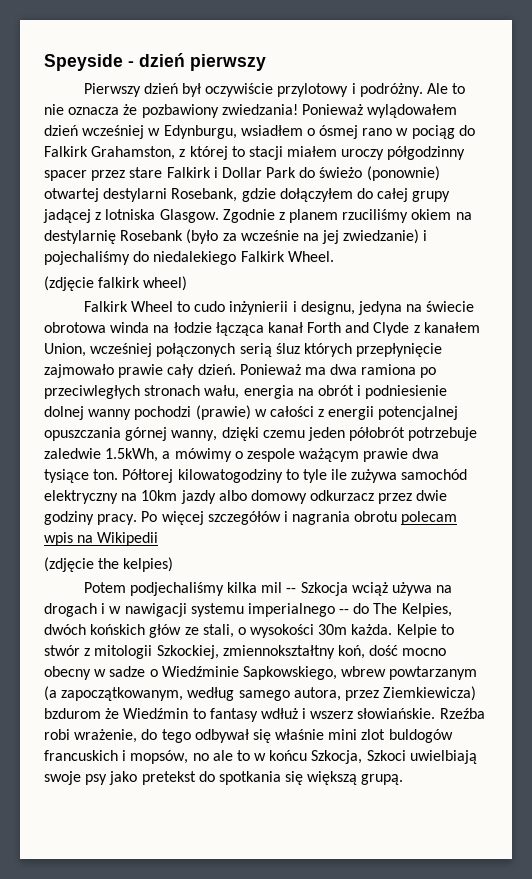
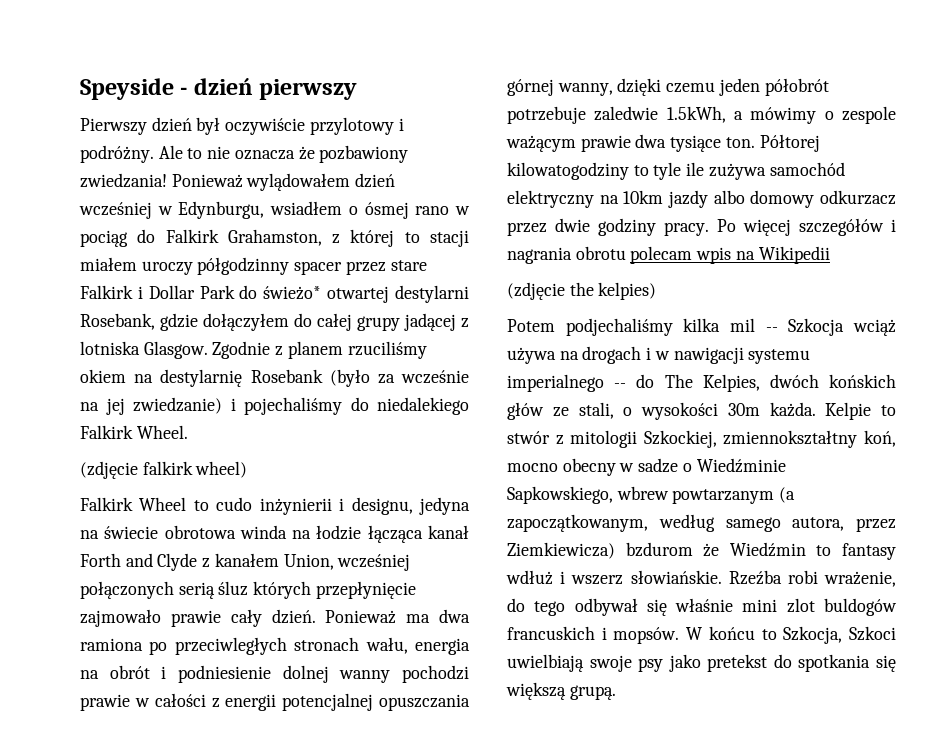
- Ponieważ wylądowałem dzień wcześniej w Edynburgu, wsiadłem o ósmej rano w pociąg do Falkirk Grahamston, z której to stacji miałem uroczy półgodzinny spacer przez stare Falkirk i Dollar Park do świeżo (ponownie) otwartej destylarni Rosebank, gdzie dołączyłem do całej grupy jadącej z lotniska Glasgow.
+ Ponieważ wylądowałem dzień wcześniej w Edynburgu, wsiadłem o ósmej rano w pociąg do Falkirk Grahamston, z której to stacji miałem uroczy półgodzinny spacer przez stare Falkirk i Dollar Park do świeżo* otwartej destylarni Rosebank, gdzie dołączyłem do całej grupy jadącej z lotniska Glasgow.
- Ponieważ ma dwa ramiona po przeciwległych stronach wału, energia na obrót i podniesienie dolnej wanny pochodzi (prawie) w całości z energii potencjalnej opuszczania górnej wanny, dzięki czemu jeden półobrót potrzebuje zaledwie 1.5kWh, a mówimy o zespole ważącym prawie dwa tysiące ton.
+ Ponieważ ma dwa ramiona po przeciwległych stronach wału, energia na obrót i podniesienie dolnej wanny pochodzi prawie w całości z energii potencjalnej opuszczania górnej wanny, dzięki czemu jeden półobrót potrzebuje zaledwie 1.5kWh, a mówimy o zespole ważącym prawie dwa tysiące ton.
- Kelpie to stwór z mitologii Szkockiej, zmiennokształtny koń, dość mocno obecny w sadze o Wiedźminie Sapkowskiego, wbrew powtarzanym (a zapoczątkowanym, według samego autora, przez Ziemkiewicza) bzdurom że Wiedźmin to fantasy wdłuż i wszerz słowiańskie.
+ Kelpie to stwór z mitologii Szkockiej, zmiennokształtny koń, mocno obecny w sadze o Wiedźminie Sapkowskiego, wbrew powtarzanym (a zapoczątkowanym, według samego autora, przez Ziemkiewicza) bzdurom że Wiedźmin to fantasy wdłuż i wszerz słowiańskie.
- Rzeźba robi wrażenie, do tego odbywał się właśnie mini zlot buldogów francuskich i mopsów, no ale to w końcu Szkocja, Szkoci uwielbiają swoje psy jako pretekst do spotkania się większą grupą.
+ Rzeźba robi wrażenie, do tego odbywał się właśnie mini zlot buldogów francuskich i mopsów. W końcu to Szkocja, Szkoci uwielbiają swoje psy jako pretekst do spotkania się większą grupą.

